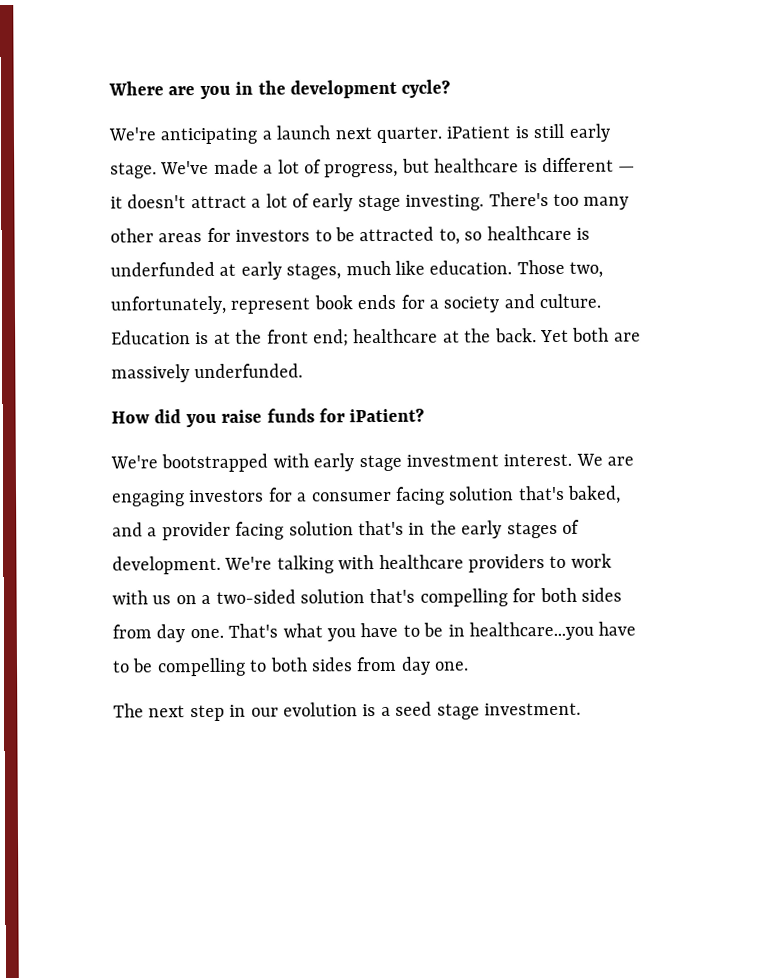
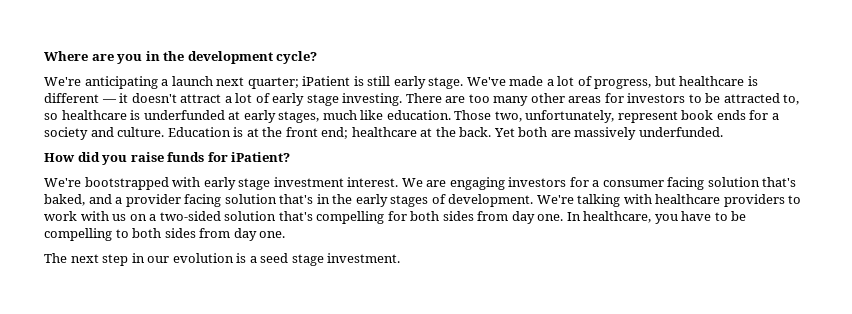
- We're anticipating a launch next quarter. iPatient is still early stage.
+ We're anticipating a launch next quarter; iPatient is still early stage.
- There's too many other areas for investors to be attracted to, so healthcare is underfunded at early stages, much like education.
+ There are too many other areas for investors to be attracted to, so healthcare is underfunded at early stages, much like education.
- That's what you have to be in healthcare...you have to be compelling to both sides from day one.
+ In healthcare, you have to be compelling to both sides from day one.

